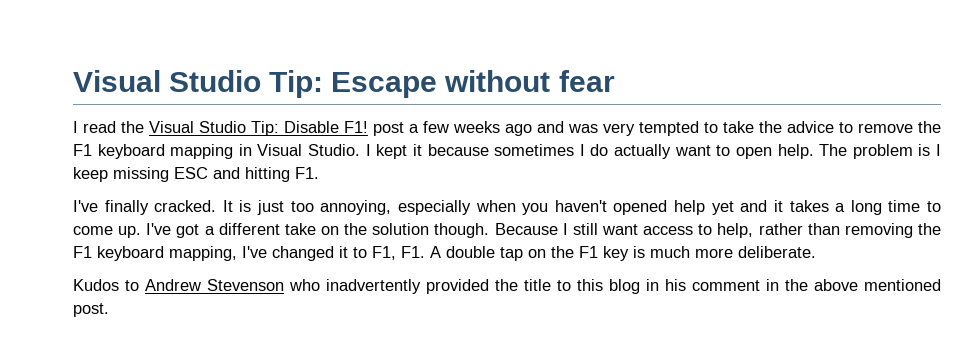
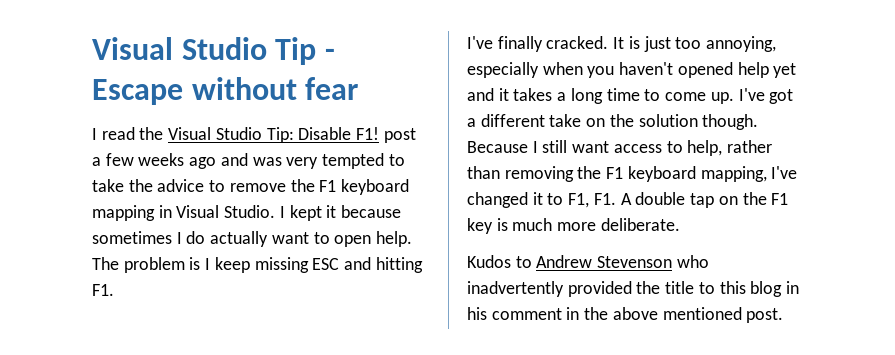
- Visual Studio Tip: Escape without fear
+ Visual Studio Tip - Escape without fear

